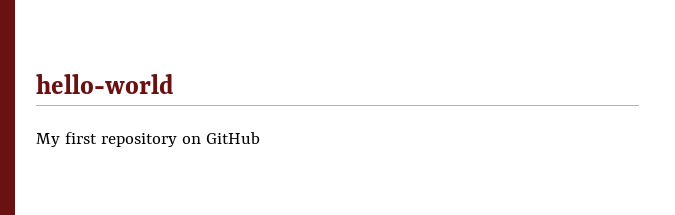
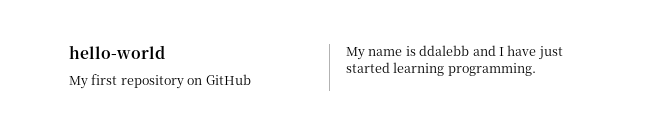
+ My name is ddalebb and I have just started learning programming.

